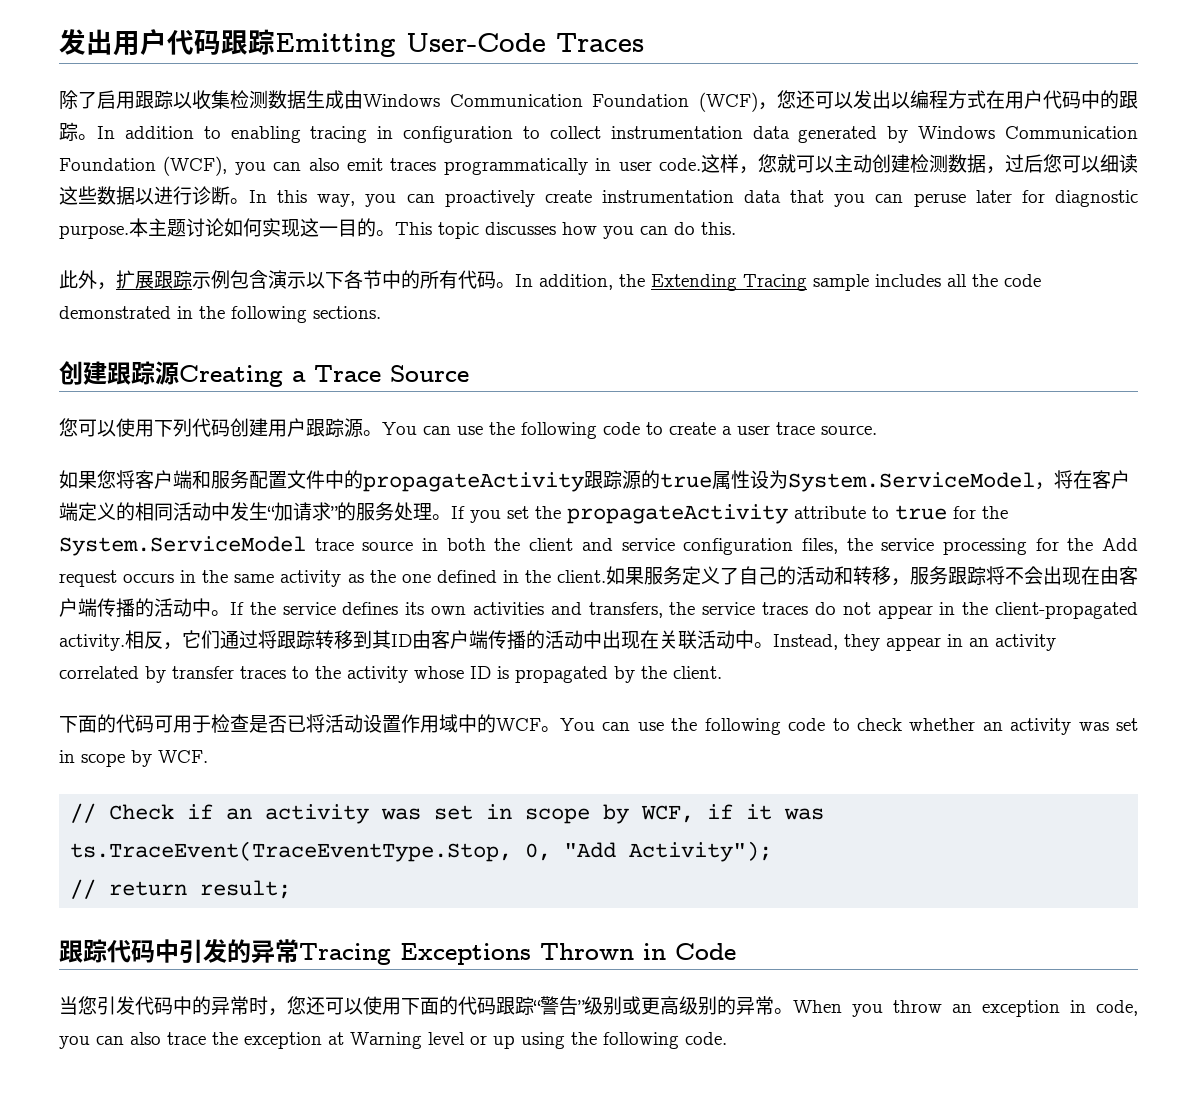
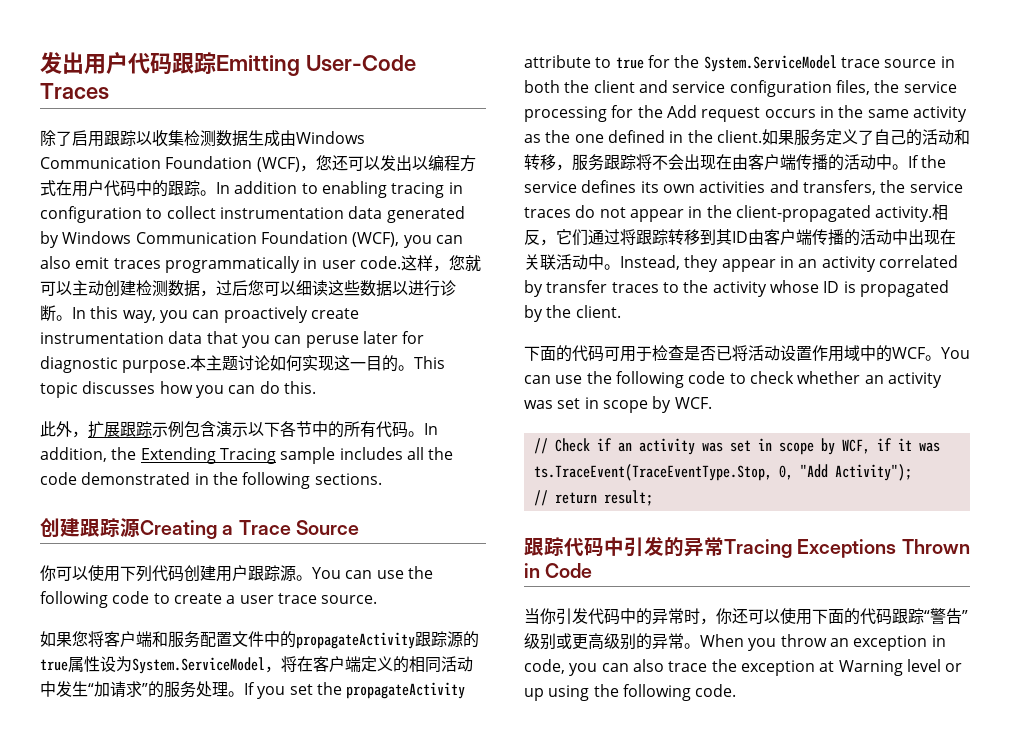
- 您可以使用下列代码创建用户跟踪源。
+ 你可以使用下列代码创建用户跟踪源。
- 当您引发代码中的异常时，您还可以使用下面的代码跟踪“警告”级别或更高级别的异常。
+ 当你引发代码中的异常时，你还可以使用下面的代码跟踪“警告”级别或更高级别的异常。

